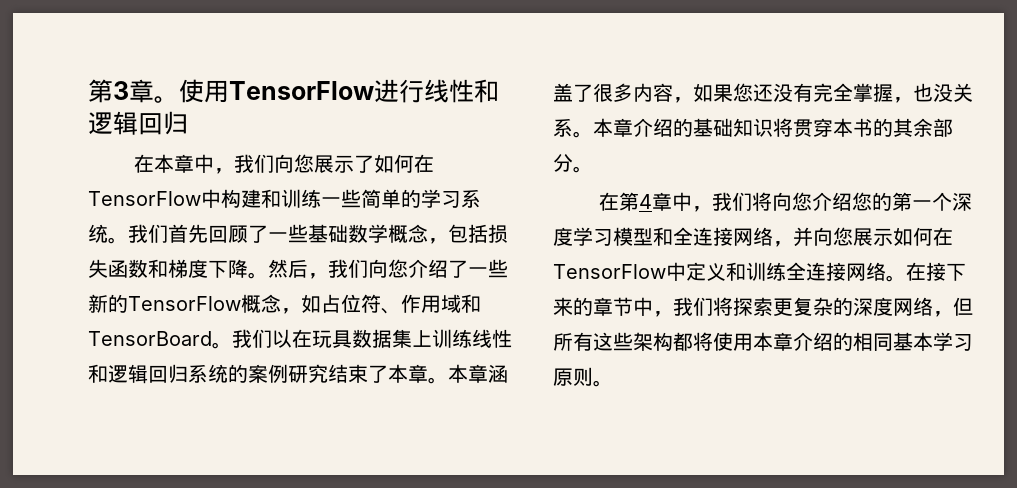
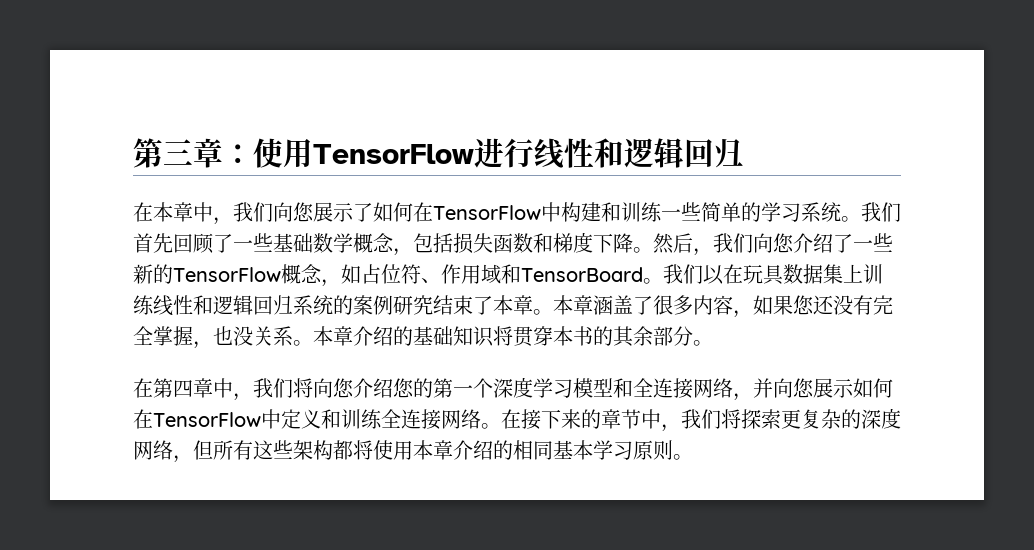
- 第3章。使用TensorFlow进行线性和逻辑回归
+ 第三章：使用TensorFlow进行线性和逻辑回归
- 在第4章中，我们将向您介绍您的第一个深度学习模型和全连接网络，并向您展示如何在TensorFlow中定义和训练全连接网络。
+ 在第四章中，我们将向您介绍您的第一个深度学习模型和全连接网络，并向您展示如何在TensorFlow中定义和训练全连接网络。

